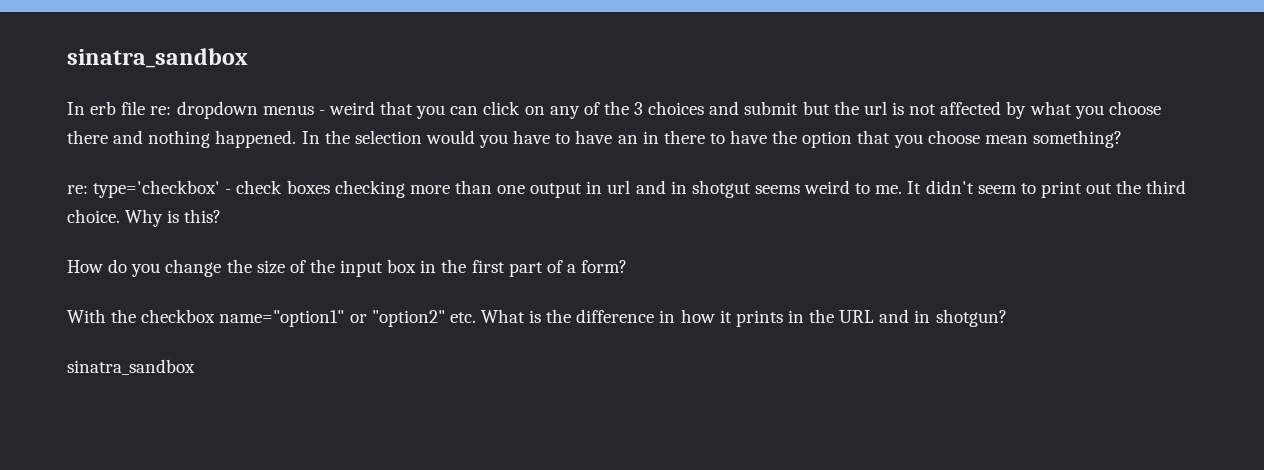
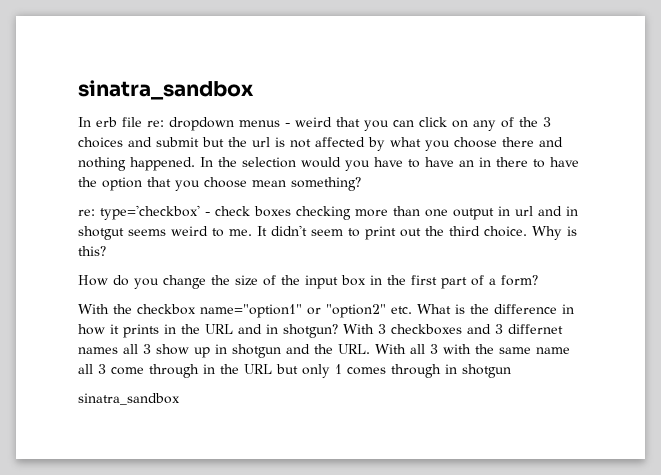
+ With 3 checkboxes and 3 differnet names all 3 show up in shotgun and the URL. With all 3 with the same name all 3 come through in the URL but only 1 comes through in shotgun

